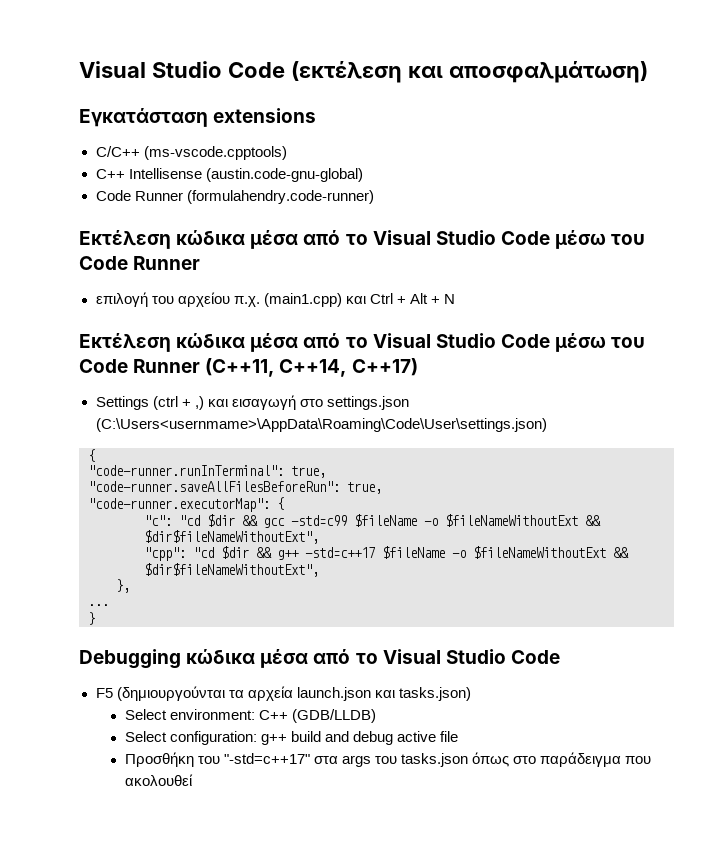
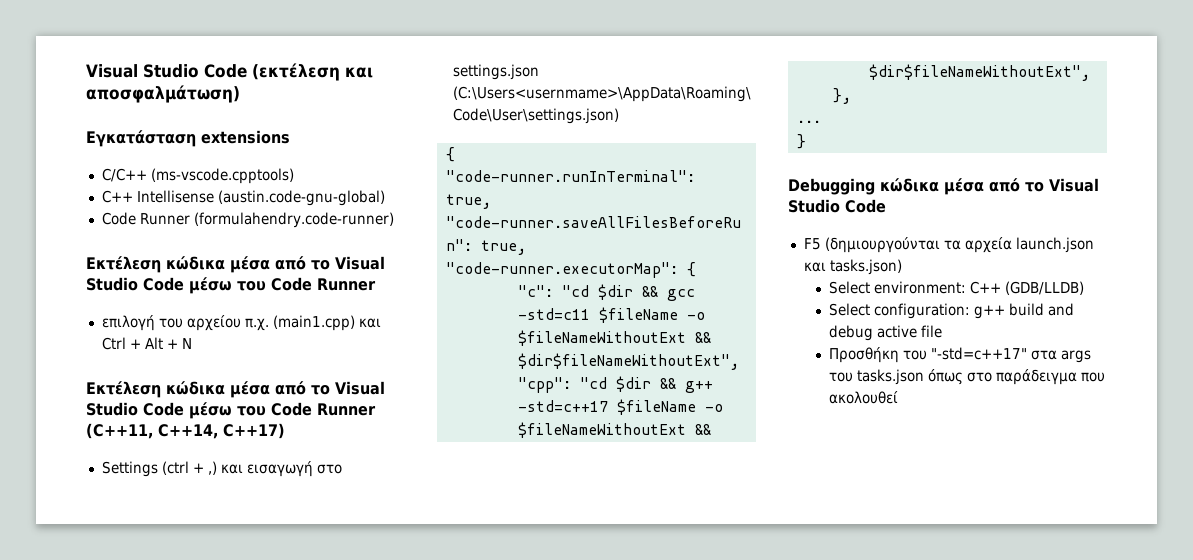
- "c": "cd $dir && gcc -std=c99 $fileName -o $fileNameWithoutExt && $dir$fileNameWithoutExt",
+ "c": "cd $dir && gcc -std=c11 $fileName -o $fileNameWithoutExt && $dir$fileNameWithoutExt",

